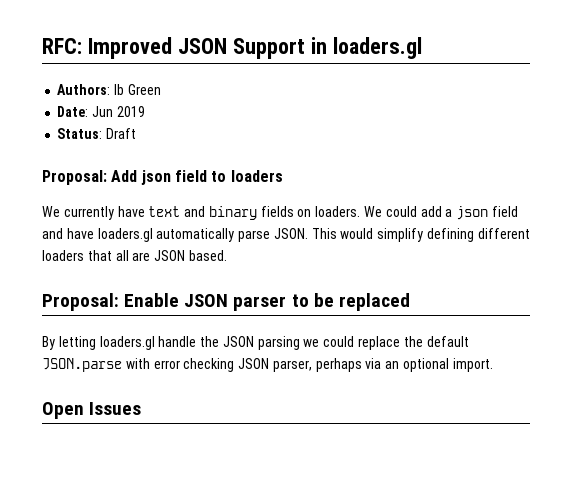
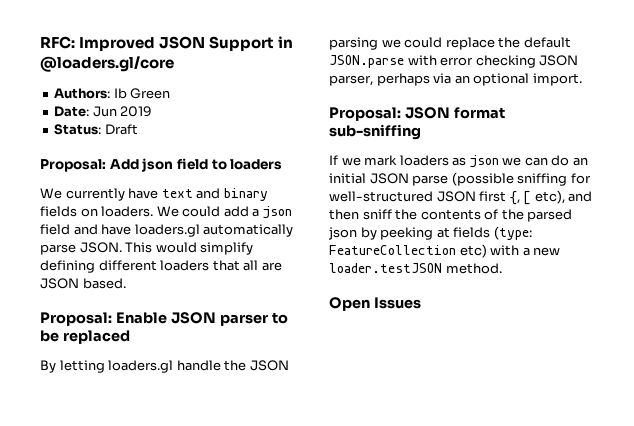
- RFC: Improved JSON Support in loaders.gl
+ RFC: Improved JSON Support in @loaders.gl/core
+ Proposal: JSON format sub-sniffing
+ If we mark loaders as json we can do an initial JSON parse (possible sniffing for well-structured JSON first {, [ etc), and then sniff the contents of the parsed json by peeking at fields (type: FeatureCollection etc) with a new loader.testJSON method.

